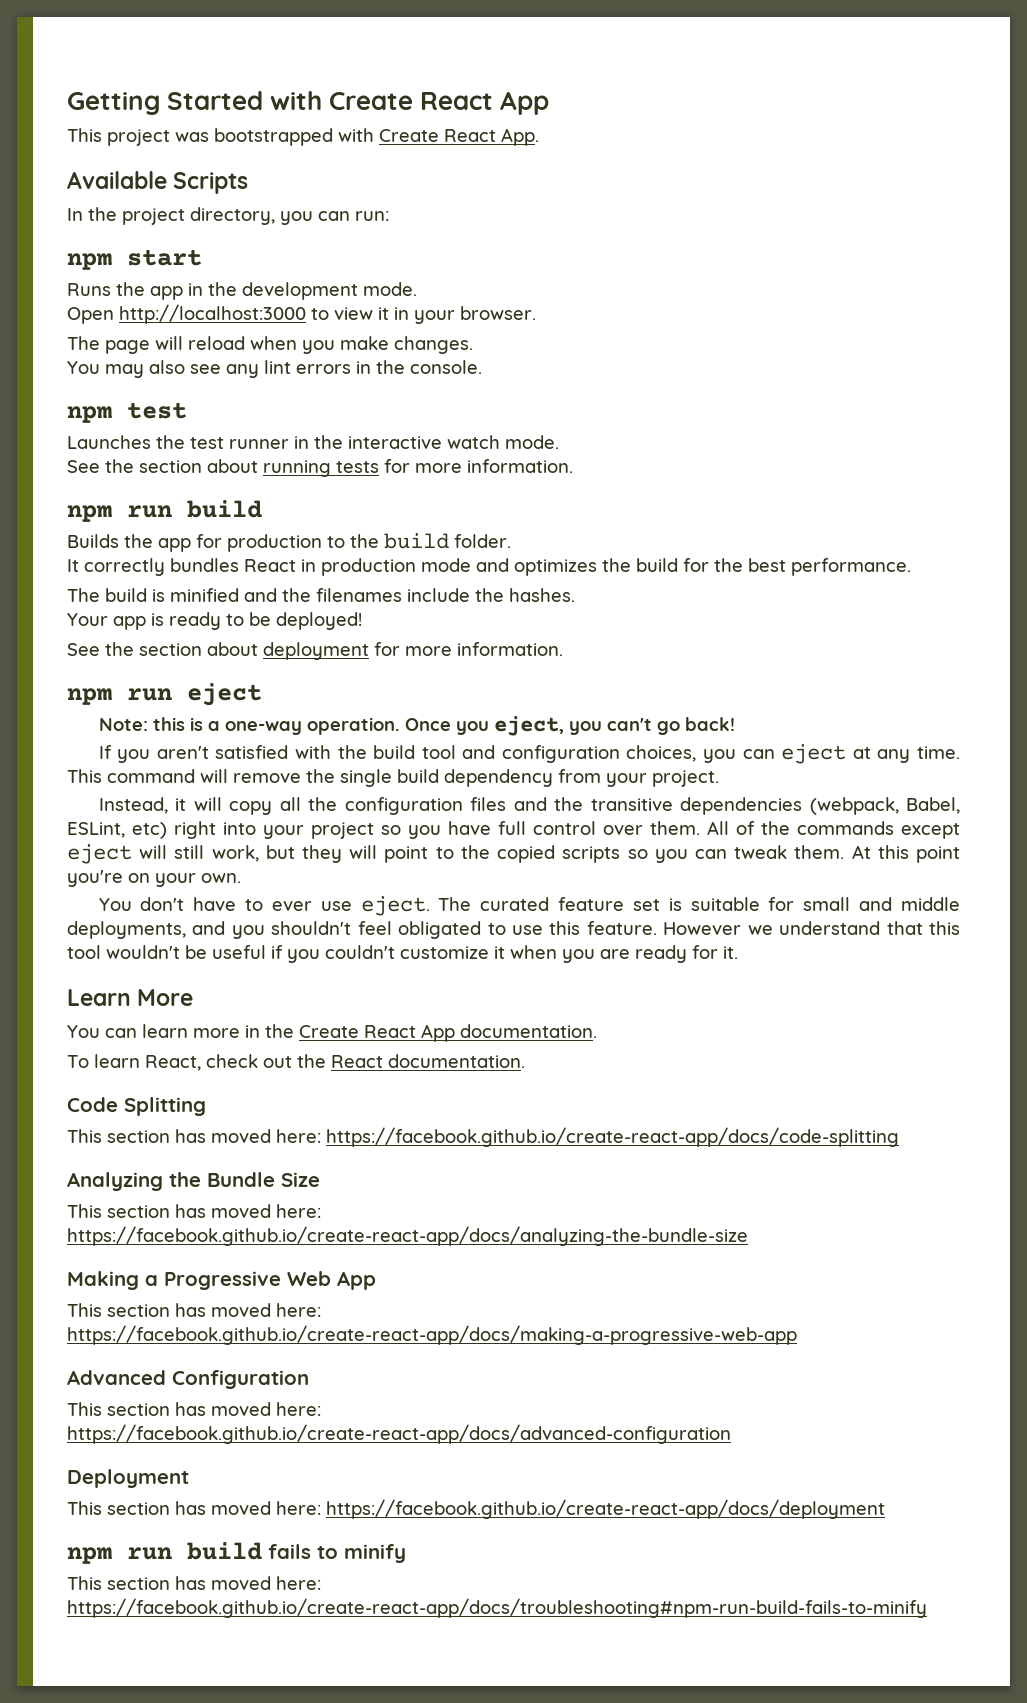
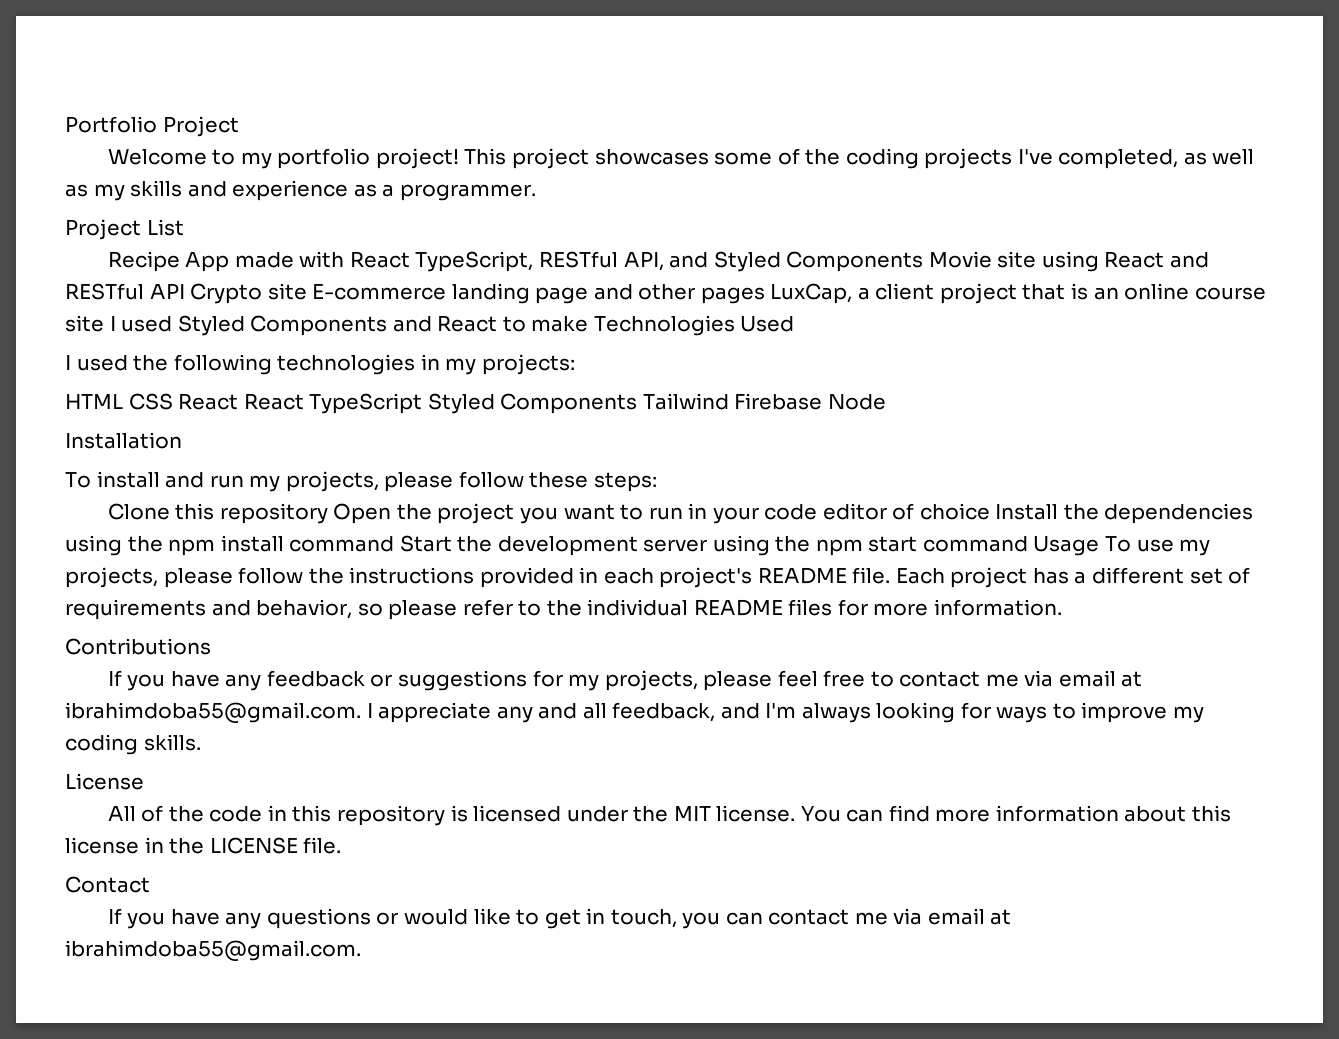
- Getting Started with Create React App
- This project was bootstrapped with Create React App.
- Available Scripts
- In the project directory, you can run:
- npm start
- Runs the app in the development mode.
- Open http://localhost:3000 to view it in your browser.
- The page will reload when you make changes.
- You may also see any lint errors in the console.
- npm test
- Launches the test runner in the interactive watch mode.
- See the section about running tests for more information.
- npm run build
- Builds the app for production to the build folder.
- It correctly bundles React in production mode and optimizes the build for the best performance.
- The build is minified and the filenames include the hashes.
- Your app is ready to be deployed!
- See the section about deployment for more information.
- npm run eject
- Note: this is a one-way operation. Once you eject, you can't go back!
- If you aren't satisfied with the build tool and configuration choices, you can eject at any time. This command will remove the single build dependency from your project.
- Instead, it will copy all the configuration files and the transitive dependencies (webpack, Babel, ESLint, etc) right into your project so you have full control over them. All of the commands except eject will still work, but they will point to the copied scripts so you can tweak them. At this point you're on your own.
- You don't have to ever use eject. The curated feature set is suitable for small and middle deployments, and you shouldn't feel obligated to use this feature. However we understand that this tool wouldn't be useful if you couldn't customize it when you are ready for it.
- Learn More
- You can learn more in the Create React App documentation.
- To learn React, check out the React documentation.
- Code Splitting
- This section has moved here: https://facebook.github.io/create-react-app/docs/code-splitting
- Analyzing the Bundle Size
- This section has moved here: https://facebook.github.io/create-react-app/docs/analyzing-the-bundle-size
- Making a Progressive Web App
- This section has moved here: https://facebook.github.io/create-react-app/docs/making-a-progressive-web-app
- Advanced Configuration
- This section has moved here: https://facebook.github.io/create-react-app/docs/advanced-configuration
- Deployment
- This section has moved here: https://facebook.github.io/create-react-app/docs/deployment
- npm run build fails to minify
- This section has moved here: https://facebook.github.io/create-react-app/docs/troubleshooting#npm-run-build-fails-to-minify
+ Portfolio Project
+ Welcome to my portfolio project! This project showcases some of the coding projects I've completed, as well as my skills and experience as a programmer.
+ Project List
+ Recipe App made with React TypeScript, RESTful API, and Styled Components Movie site using React and RESTful API Crypto site E-commerce landing page and other pages LuxCap, a client project that is an online course site I used Styled Components and React to make Technologies Used
+ I used the following technologies in my projects:
+ HTML CSS React React TypeScript Styled Components Tailwind Firebase Node
+ Installation
+ To install and run my projects, please follow these steps:
+ Clone this repository Open the project you want to run in your code editor of choice Install the dependencies using the npm install command Start the development server using the npm start command Usage To use my projects, please follow the instructions provided in each project's README file. Each project has a different set of requirements and behavior, so please refer to the individual README files for more information.
+ Contributions
+ If you have any feedback or suggestions for my projects, please feel free to contact me via email at ibrahimdoba55@gmail.com. I appreciate any and all feedback, and I'm always looking for ways to improve my coding skills.
+ License
+ All of the code in this repository is licensed under the MIT license. You can find more information about this license in the LICENSE file.
+ Contact
+ If you have any questions or would like to get in touch, you can contact me via email at ibrahimdoba55@gmail.com.

